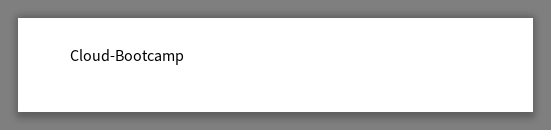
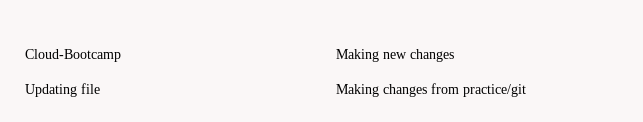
+ Updating file
+ Making new changes
+ Making changes from practice/git

